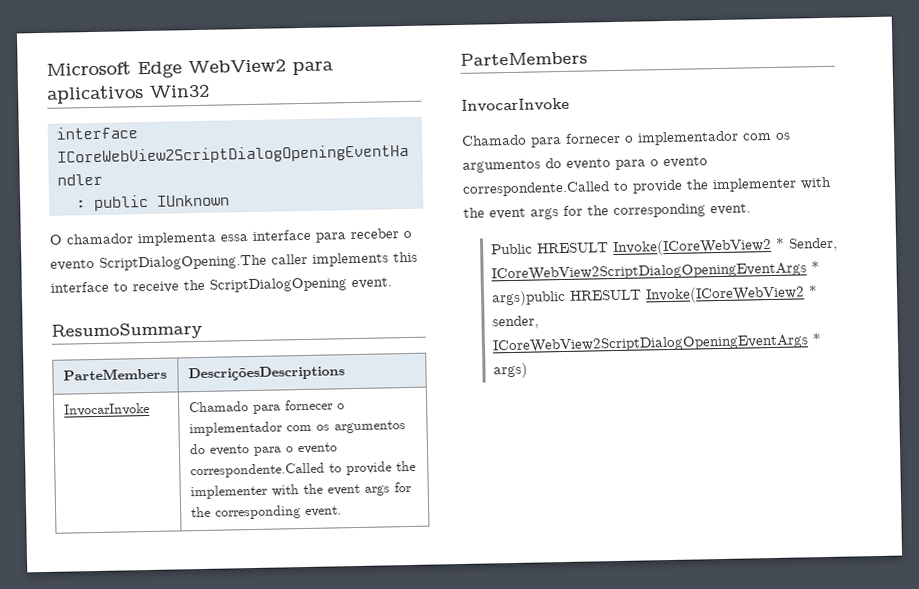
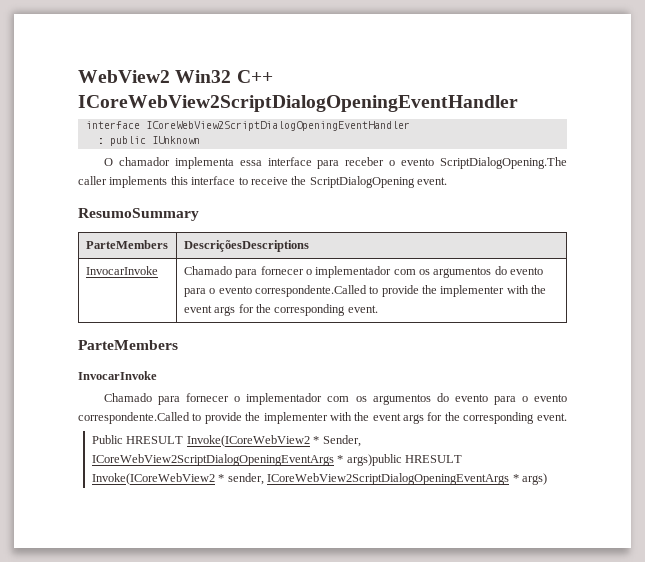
- Microsoft Edge WebView2 para aplicativos Win32
+ WebView2 Win32 C++ ICoreWebView2ScriptDialogOpeningEventHandler

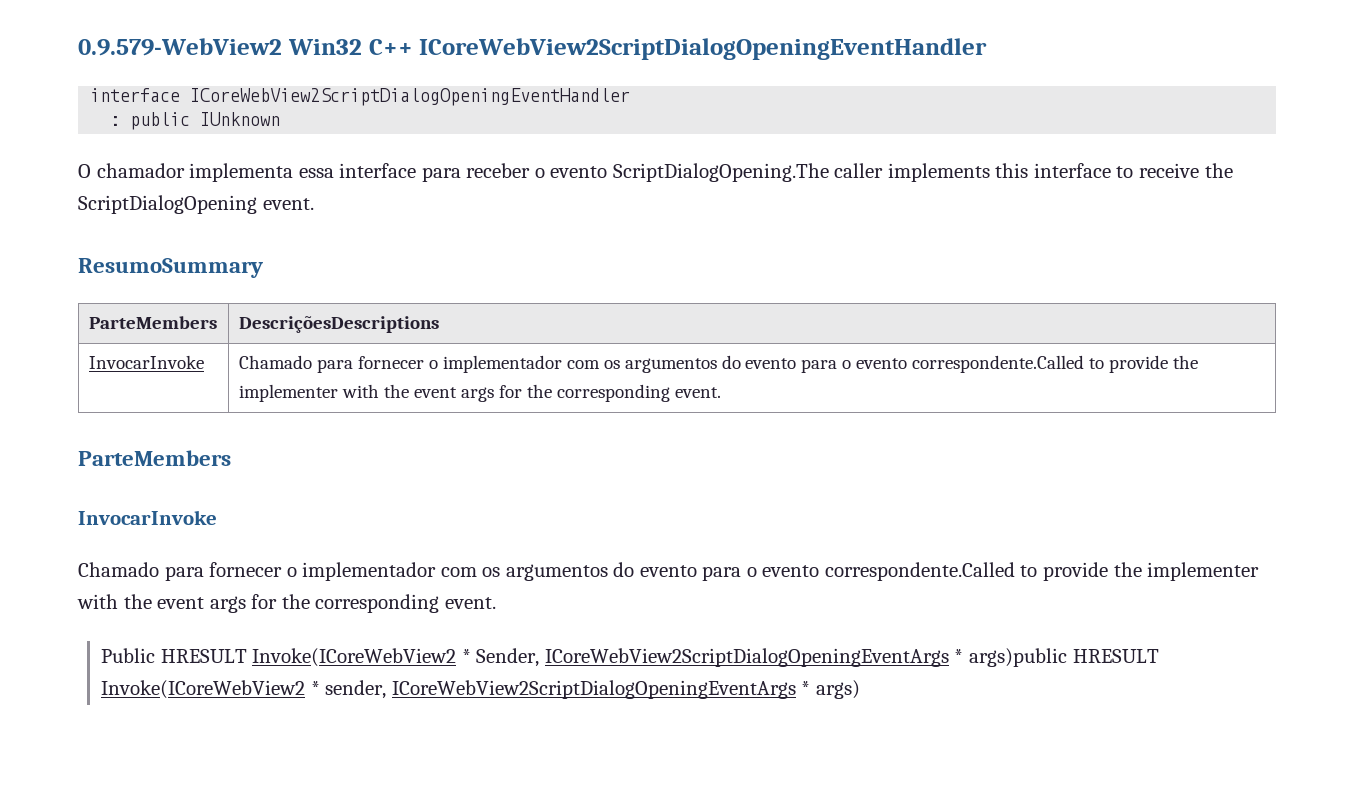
- WebView2 Win32 C++ ICoreWebView2ScriptDialogOpeningEventHandler
+ 0.9.579-WebView2 Win32 C++ ICoreWebView2ScriptDialogOpeningEventHandler

